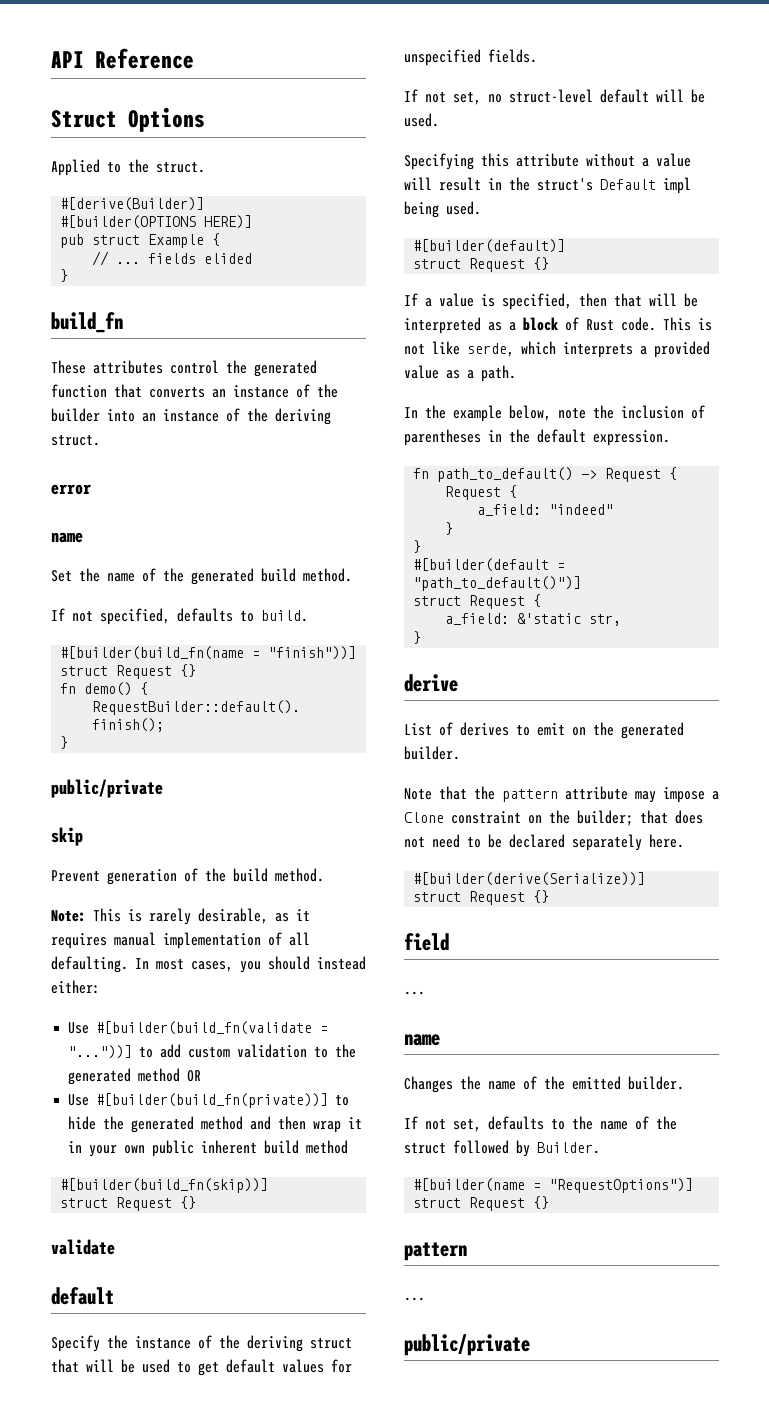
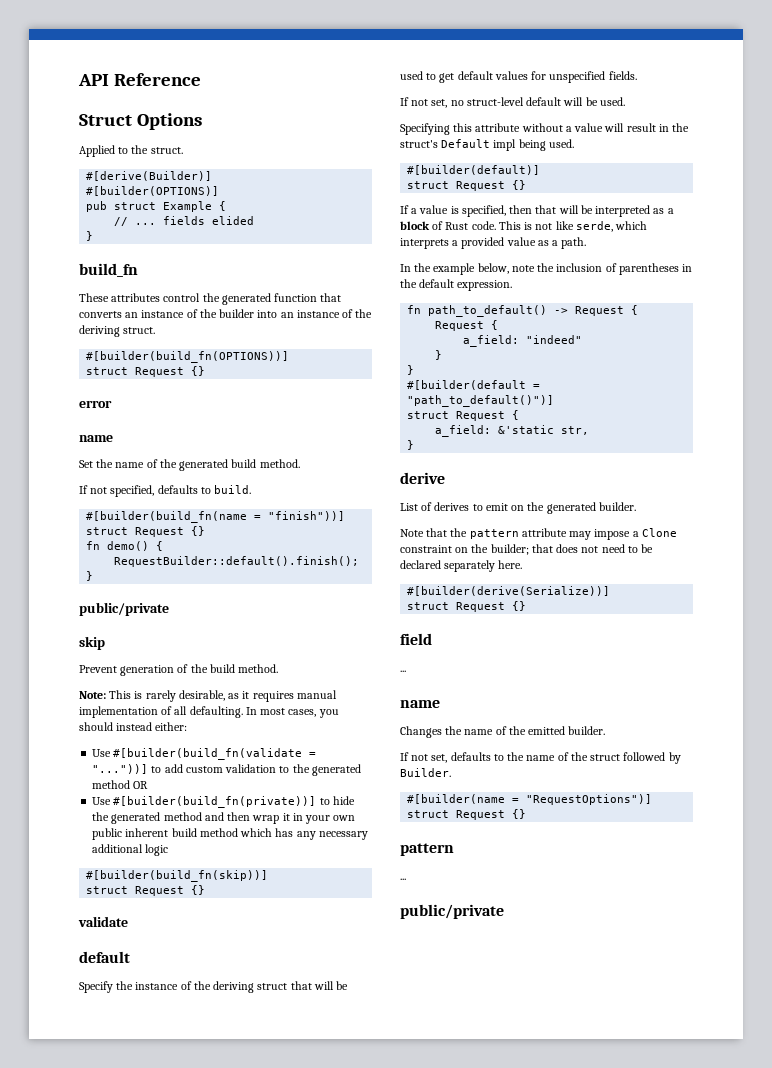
- #[builder(OPTIONS HERE)]
+ #[builder(OPTIONS)]
+ #[builder(build_fn(OPTIONS))]
+ struct Request {}
- Use #[builder(build_fn(private))] to hide the generated method and then wrap it in your own public inherent build method
+ Use #[builder(build_fn(private))] to hide the generated method and then wrap it in your own public inherent build method which has any necessary additional logic

